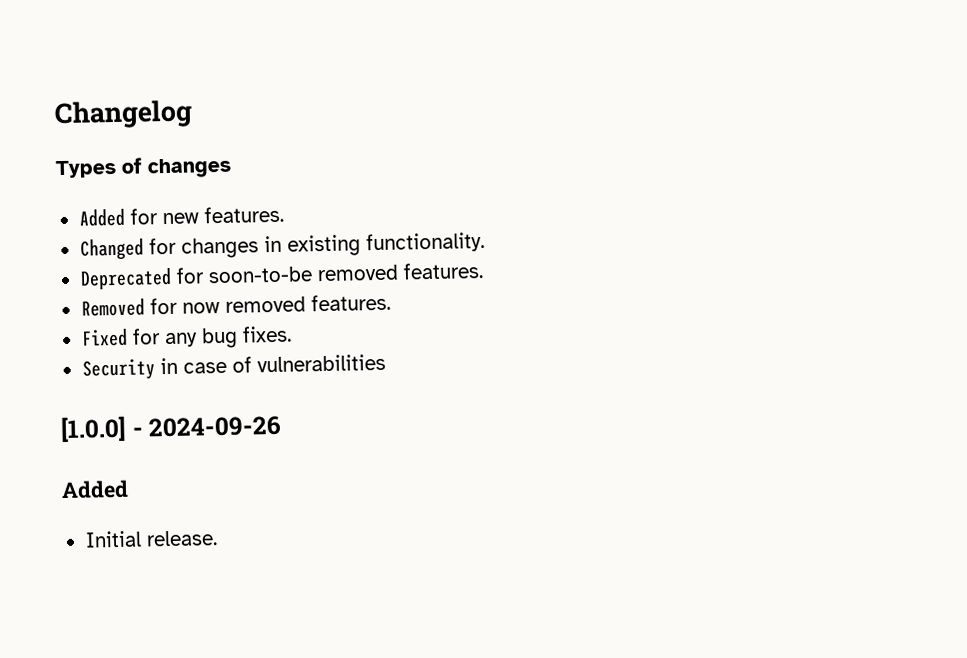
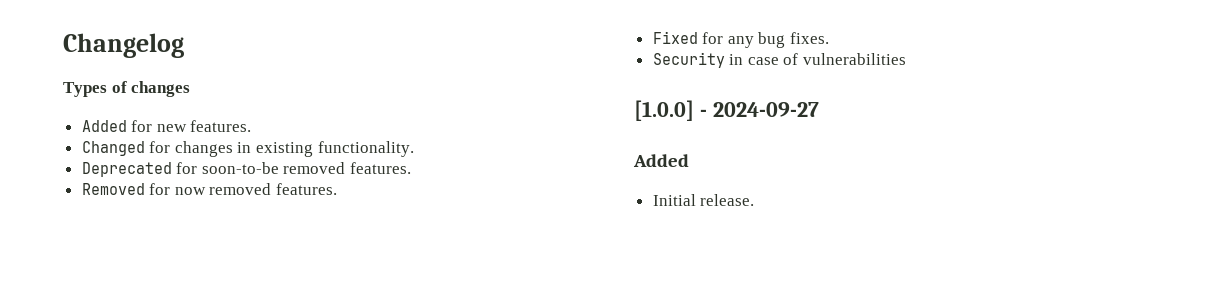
- [1.0.0] - 2024-09-26
+ [1.0.0] - 2024-09-27

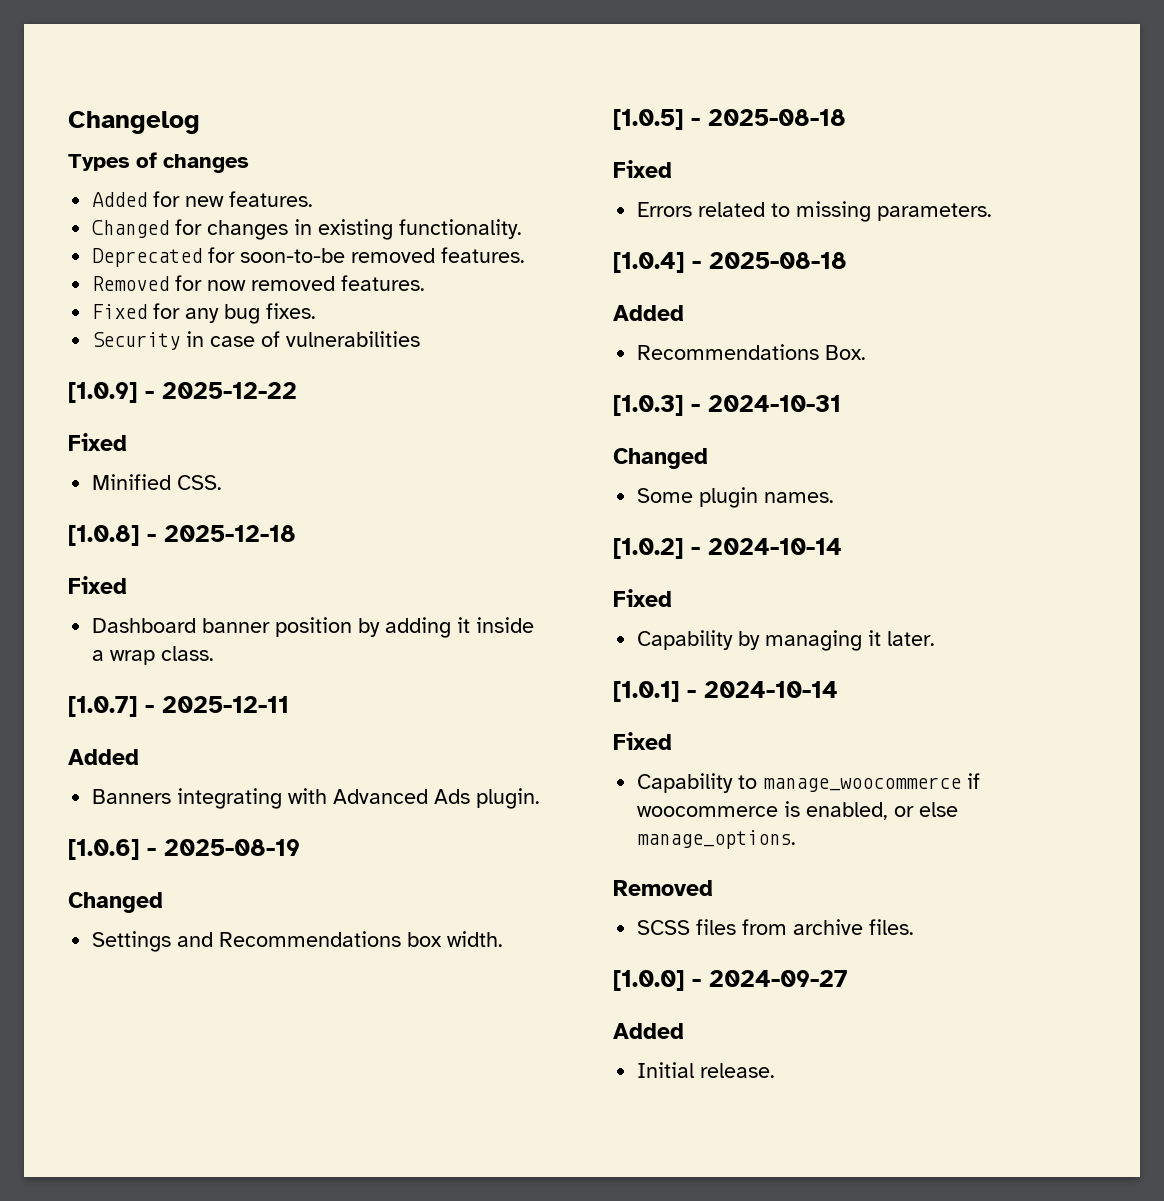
+ [1.0.9] - 2025-12-22
+ Fixed
+ Minified CSS.
+ [1.0.8] - 2025-12-18
+ Fixed
+ Dashboard banner position by adding it inside a wrap class.
+ [1.0.7] - 2025-12-11
+ Added
+ Banners integrating with Advanced Ads plugin.
+ [1.0.6] - 2025-08-19
+ Changed
+ Settings and Recommendations box width.
+ [1.0.5] - 2025-08-18
+ Fixed
+ Errors related to missing parameters.
+ [1.0.4] - 2025-08-18
+ Added
+ Recommendations Box.
+ [1.0.3] - 2024-10-31
+ Changed
+ Some plugin names.
+ [1.0.2] - 2024-10-14
+ Fixed
+ Capability by managing it later.
+ [1.0.1] - 2024-10-14
+ Fixed
+ Capability to manage_woocommerce if woocommerce is enabled, or else manage_options.
+ Removed
+ SCSS files from archive files.

